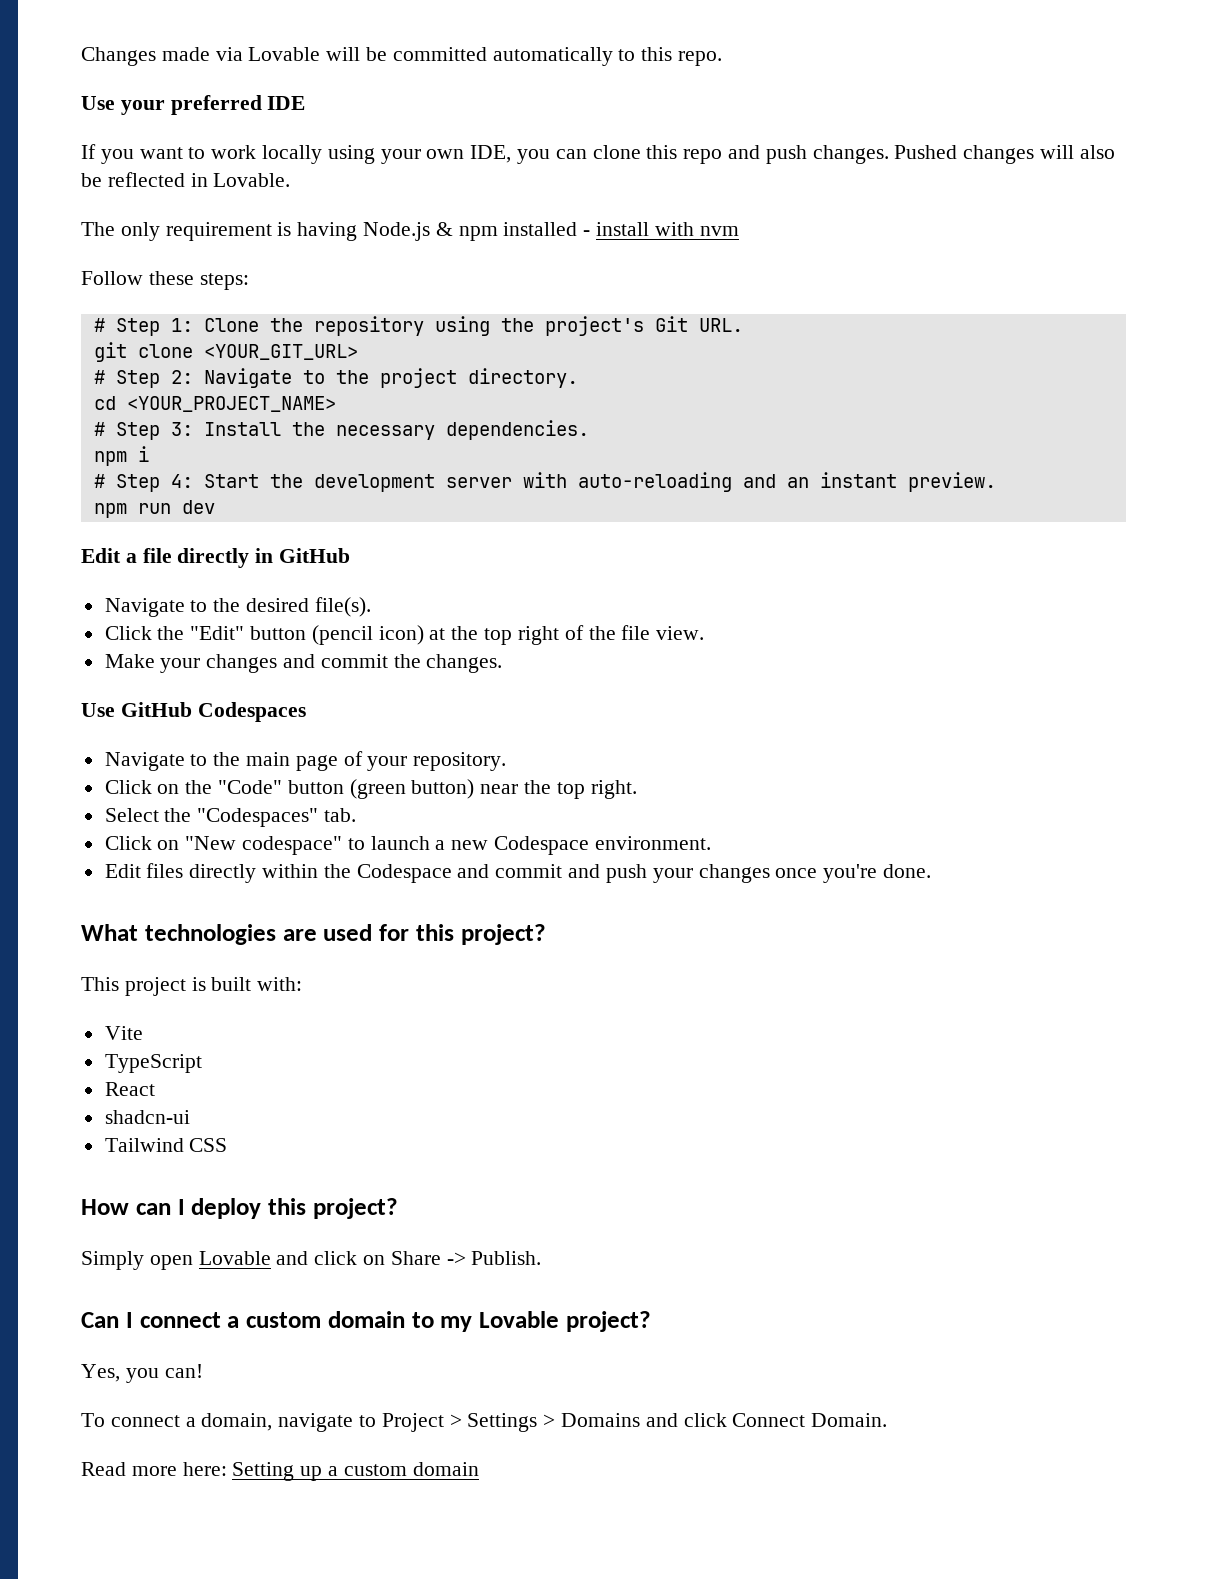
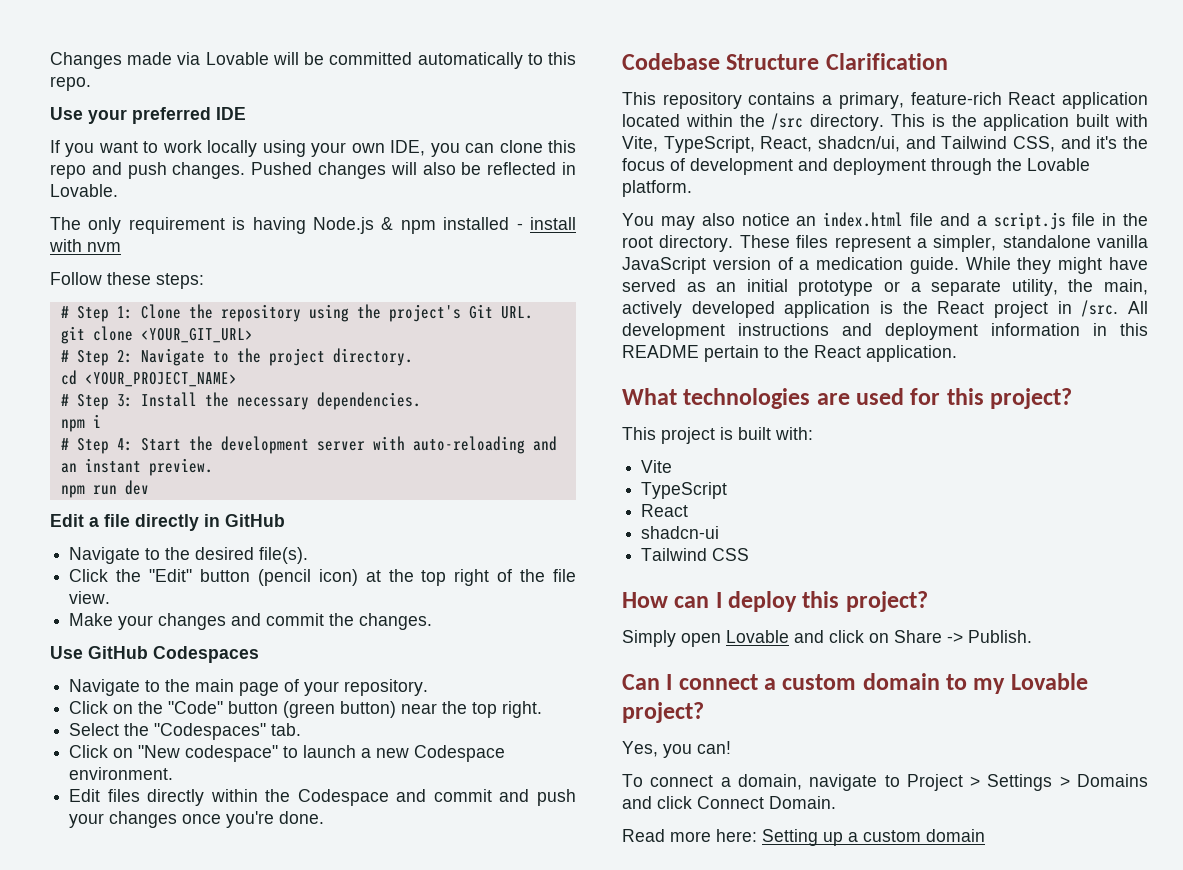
+ Codebase Structure Clarification
+ This repository contains a primary, feature-rich React application located within the /src directory. This is the application built with Vite, TypeScript, React, shadcn/ui, and Tailwind CSS, and it's the focus of development and deployment through the Lovable platform.
+ You may also notice an index.html file and a script.js file in the root directory. These files represent a simpler, standalone vanilla JavaScript version of a medication guide. While they might have served as an initial prototype or a separate utility, the main, actively developed application is the React project in /src. All development instructions and deployment information in this README pertain to the React application.

